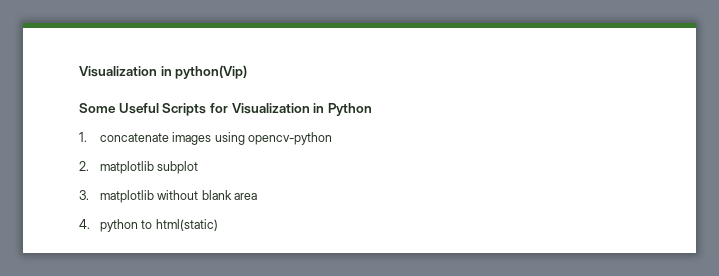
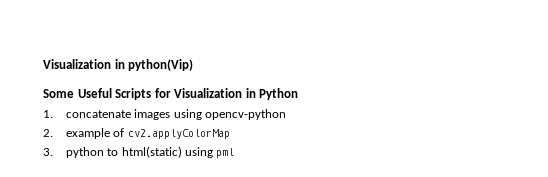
- 2. matplotlib subplot
- 3. matplotlib without blank area
- 4. python to html(static)
+ 2. example of cv2.applyColorMap
+ 3. python to html(static) using pml

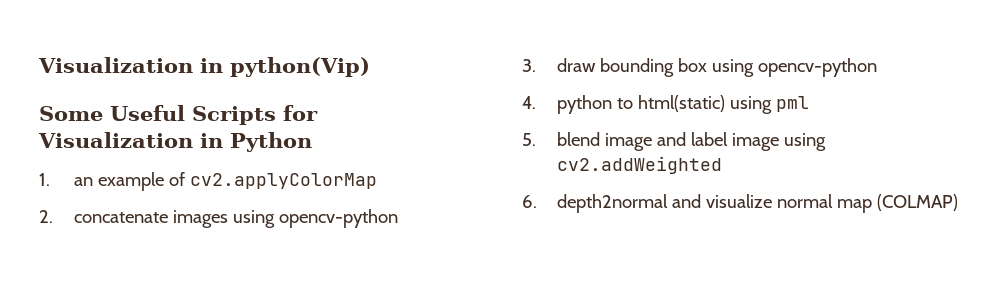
- 1. concatenate images using opencv-python
+ 1. an example of cv2.applyColorMap
+ 2. concatenate images using opencv-python
- 2. example of cv2.applyColorMap
- 3. python to html(static) using pml
+ 3. draw bounding box using opencv-python
+ 4. python to html(static) using pml
+ 5. blend image and label image using cv2.addWeighted
+ 6. depth2normal and visualize normal map (COLMAP)

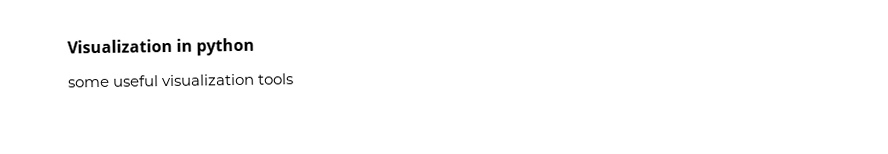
- Visualization in python(Vip)
- Some Useful Scripts for Visualization in Python
- 1. an example of cv2.applyColorMap
- 2. concatenate images using opencv-python
- 3. draw bounding box using opencv-python
- 4. python to html(static) using pml
- 5. blend image and label image using cv2.addWeighted
- 6. depth2normal and visualize normal map (COLMAP)
+ Visualization in python
+ some useful visualization tools

